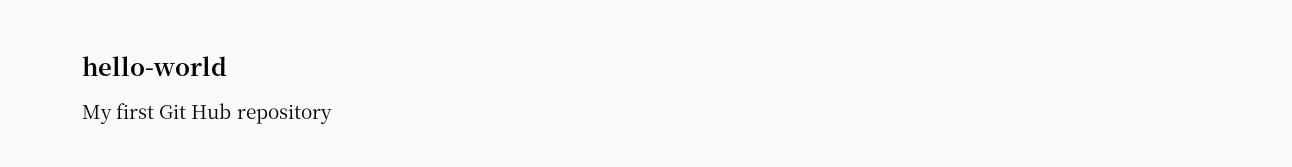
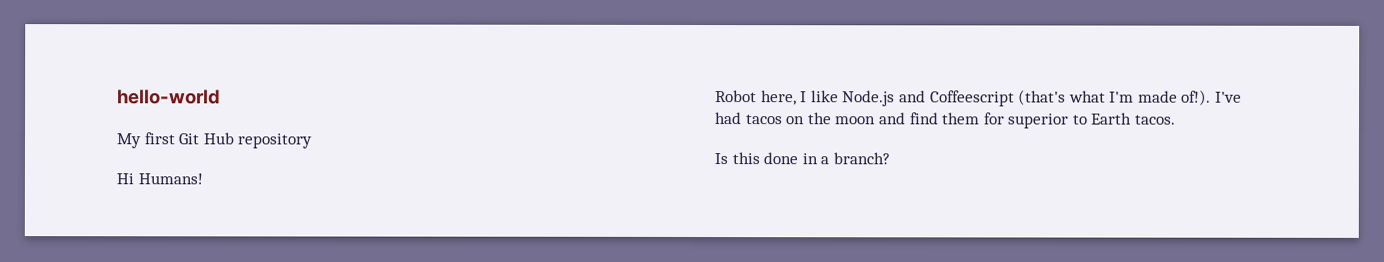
+ Hi Humans!
+ Robot here, I like Node.js and Coffeescript (that's what I'm made of!). I've had tacos on the moon and find them for superior to Earth tacos.
+ Is this done in a branch?

